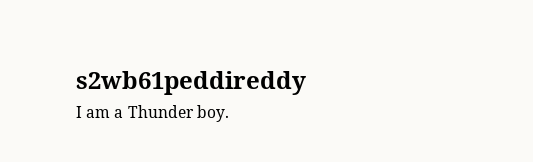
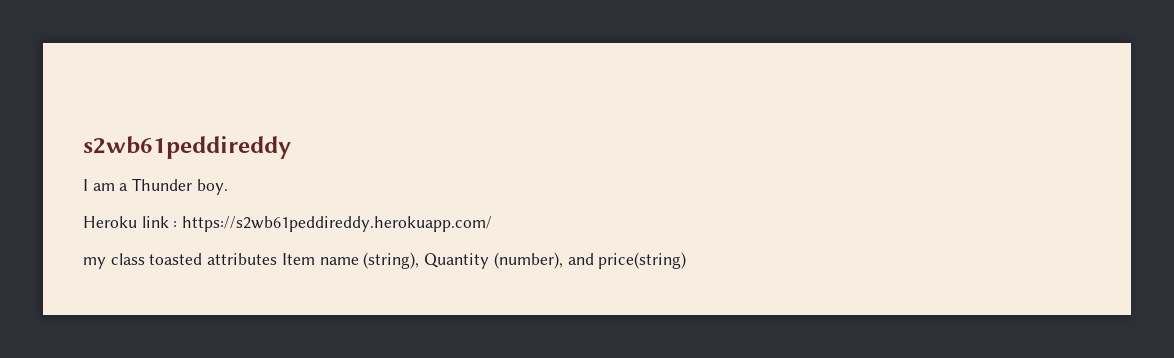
+ Heroku link : https://s2wb61peddireddy.herokuapp.com/
+ my class toasted attributes Item name (string), Quantity (number), and price(string)

